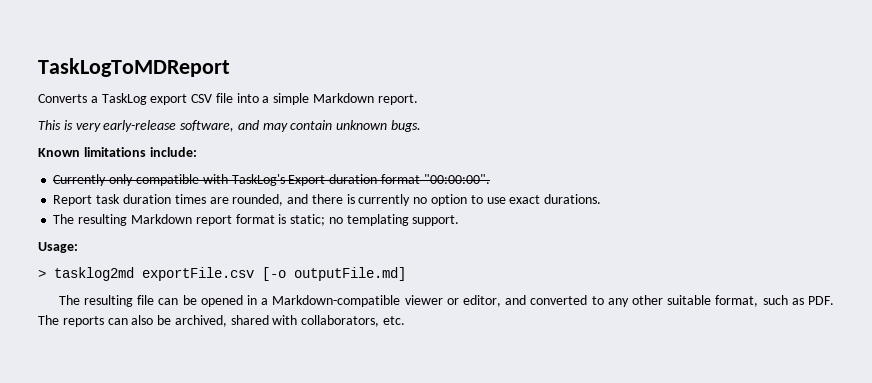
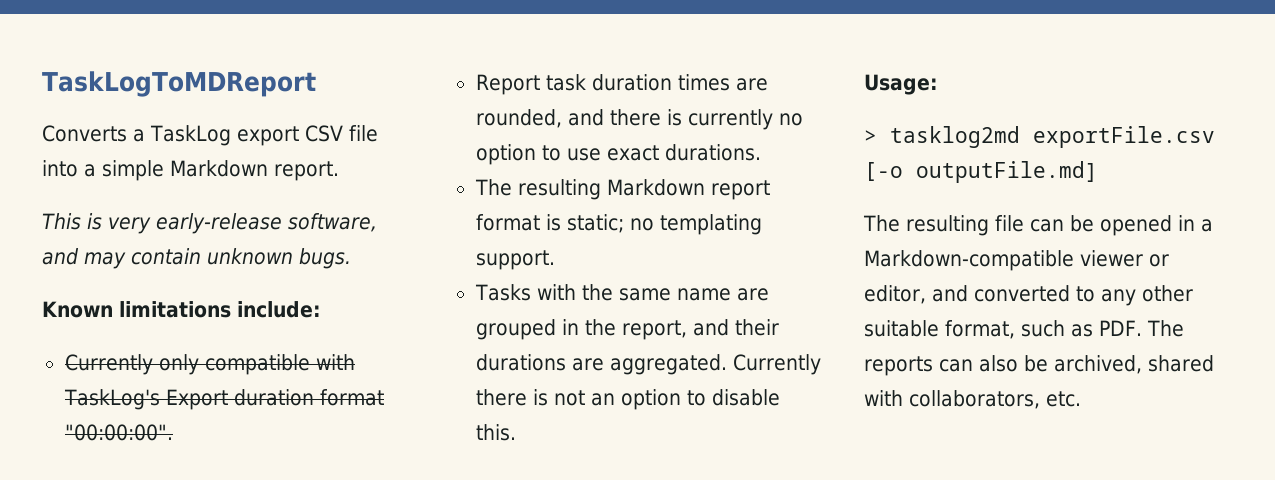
+ Tasks with the same name are grouped in the report, and their durations are aggregated. Currently there is not an option to disable this.

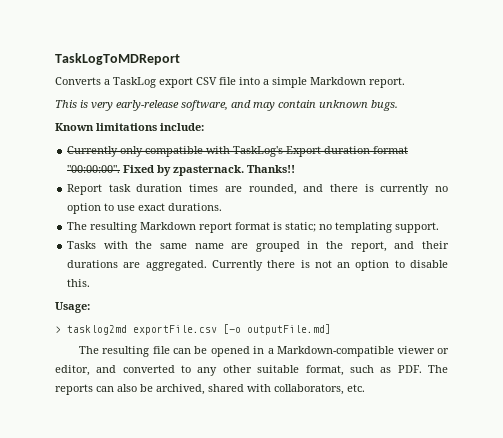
+ Fixed by zpasternack. Thanks!!

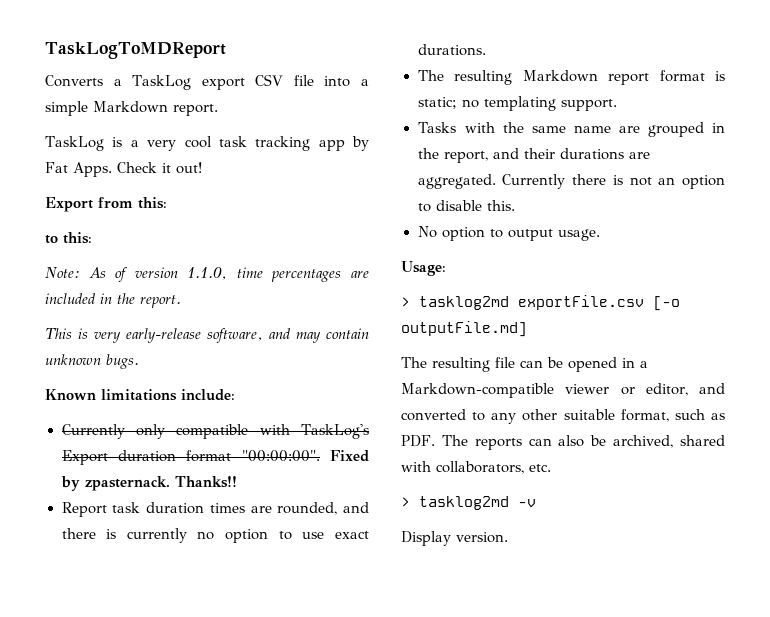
+ TaskLog is a very cool task tracking app by Fat Apps. Check it out!
+ Export from this:
+ to this:
+ Note: As of version 1.1.0, time percentages are included in the report.
+ No option to output usage.
+ > tasklog2md -v
+ Display version.

